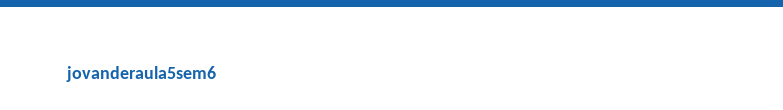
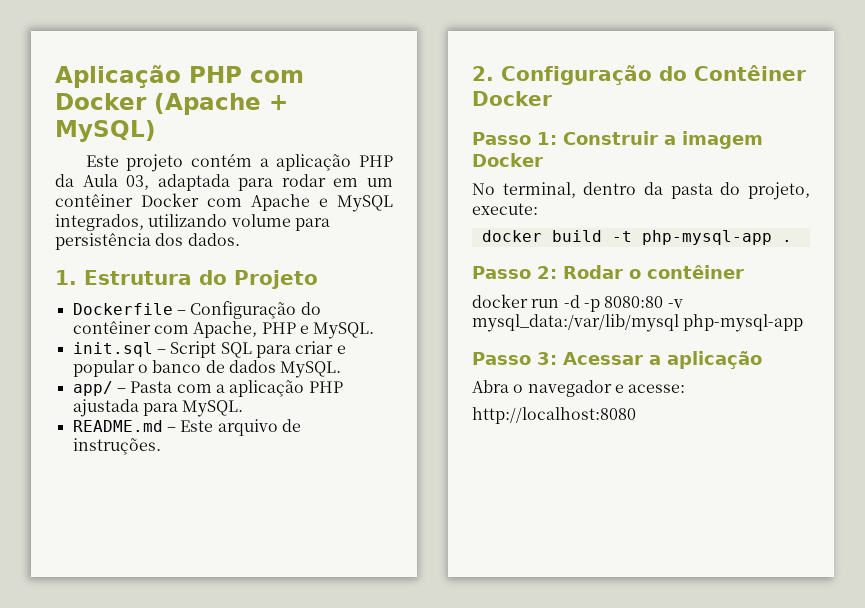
- jovanderaula5sem6
+ Aplicação PHP com Docker (Apache + MySQL)
+ Este projeto contém a aplicação PHP da Aula 03, adaptada para rodar em um contêiner Docker com Apache e MySQL integrados, utilizando volume para persistência dos dados.
+ 1. Estrutura do Projeto
+ Dockerfile – Configuração do contêiner com Apache, PHP e MySQL.
+ init.sql – Script SQL para criar e popular o banco de dados MySQL.
+ app/ – Pasta com a aplicação PHP ajustada para MySQL.
+ README.md – Este arquivo de instruções.
+ 2. Configuração do Contêiner Docker
+ Passo 1: Construir a imagem Docker
+ No terminal, dentro da pasta do projeto, execute:
+ docker build -t php-mysql-app .
+ Passo 2: Rodar o contêiner
+ docker run -d -p 8080:80 -v mysql_data:/var/lib/mysql php-mysql-app
+ Passo 3: Acessar a aplicação
+ Abra o navegador e acesse:
+ http://localhost:8080

